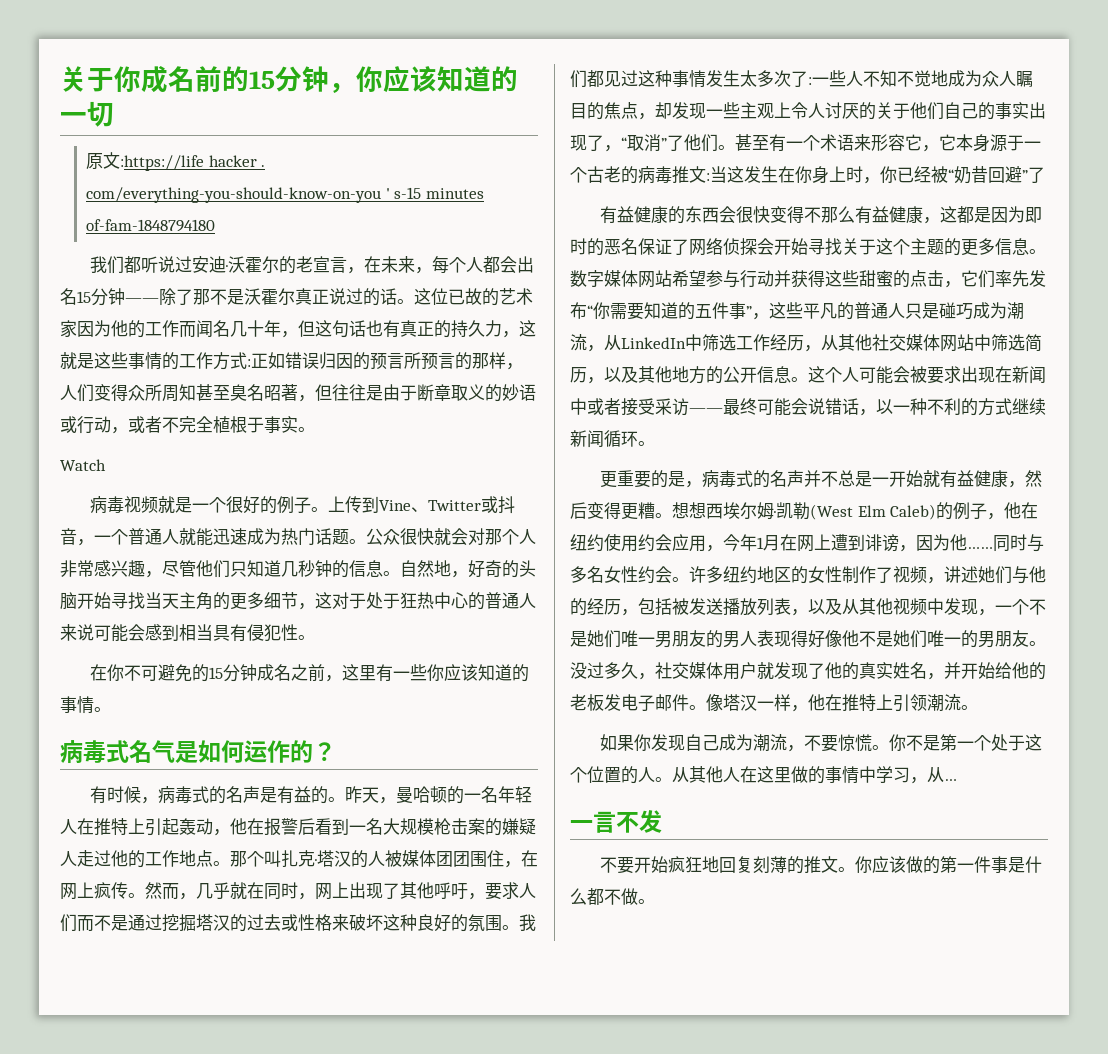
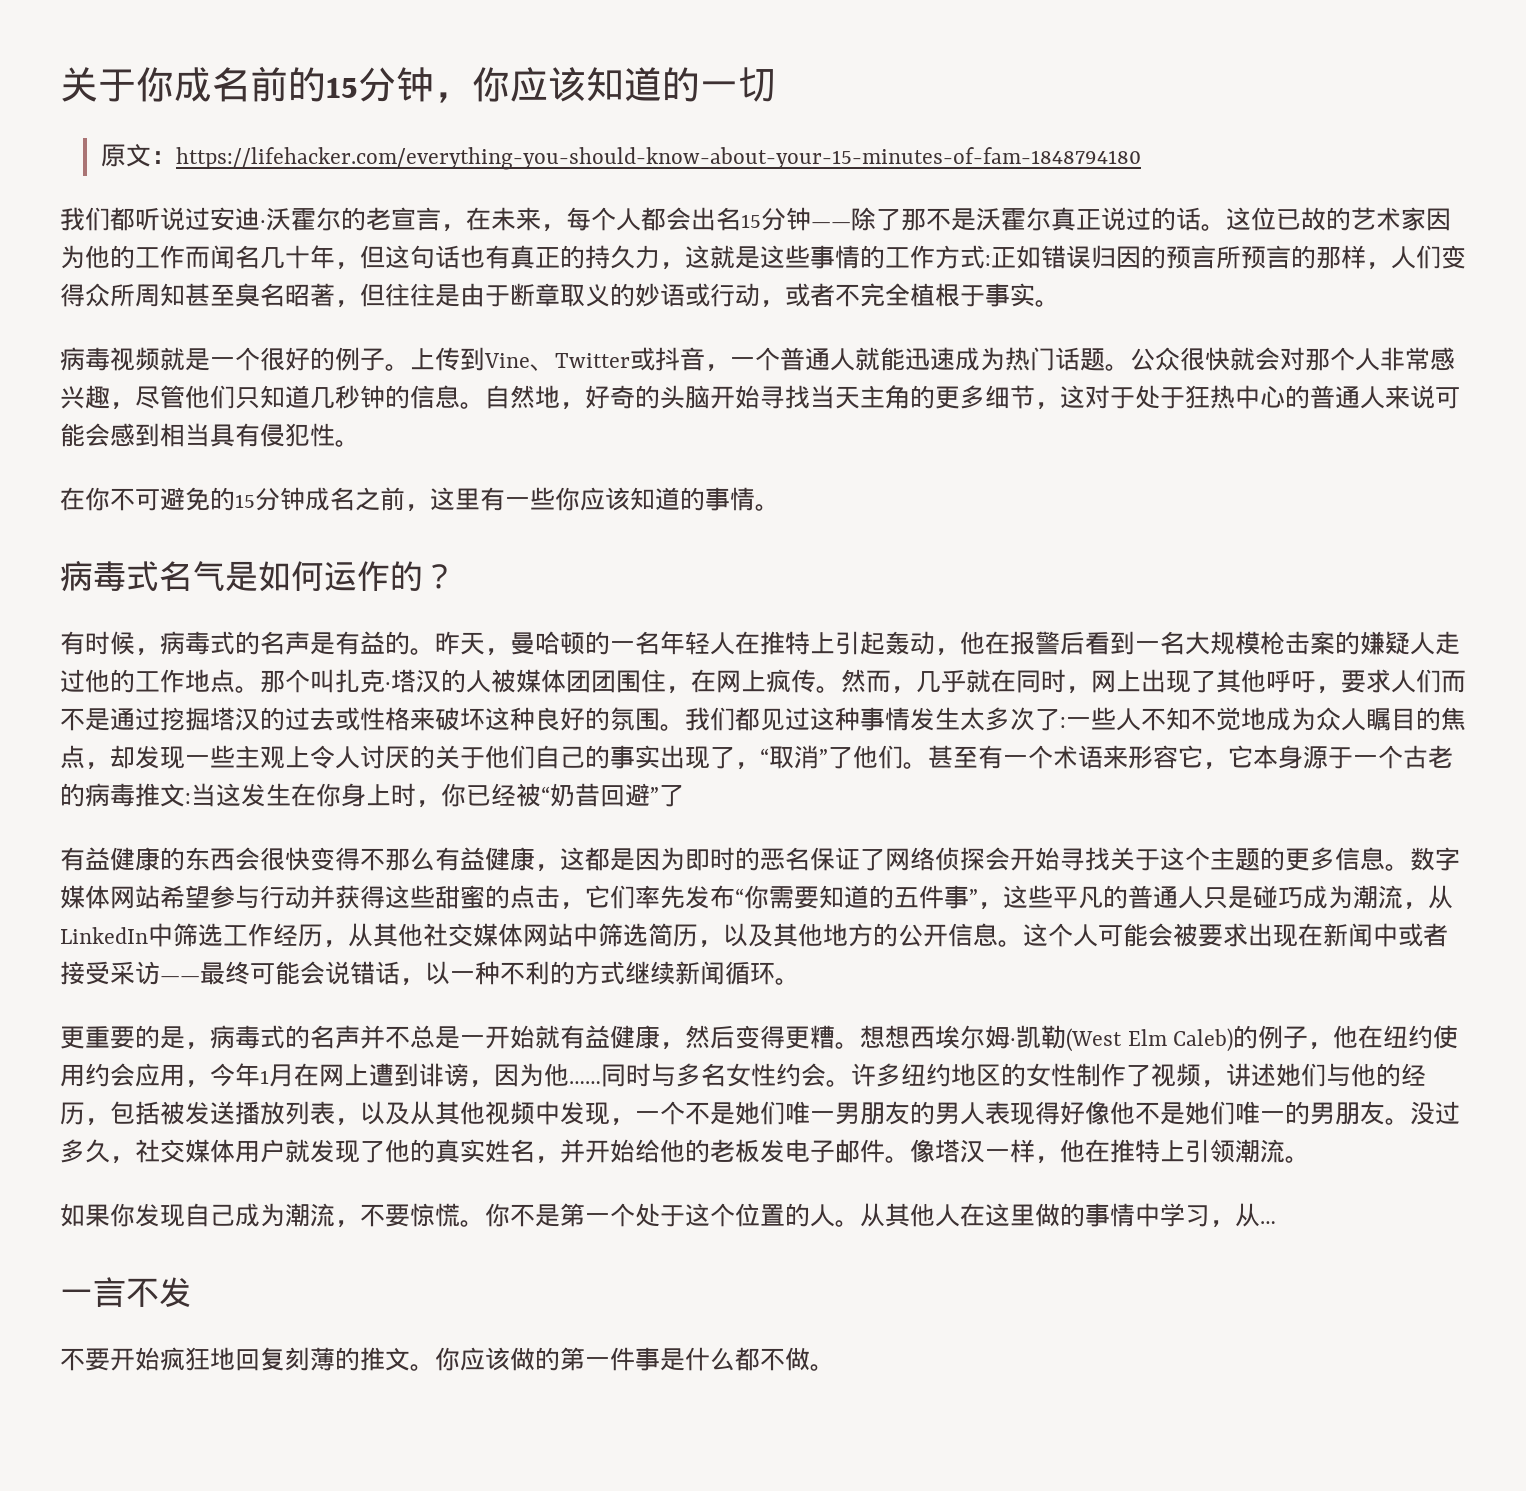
- 原文:https://life hacker . com/everything-you-should-know-on-you ' s-15 minutes of-fam-1848794180
+ 原文：https://lifehacker.com/everything-you-should-know-about-your-15-minutes-of-fam-1848794180
- Watch

